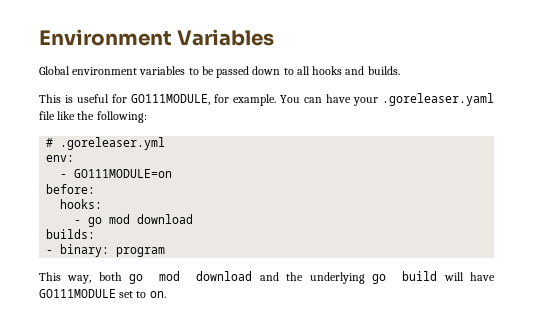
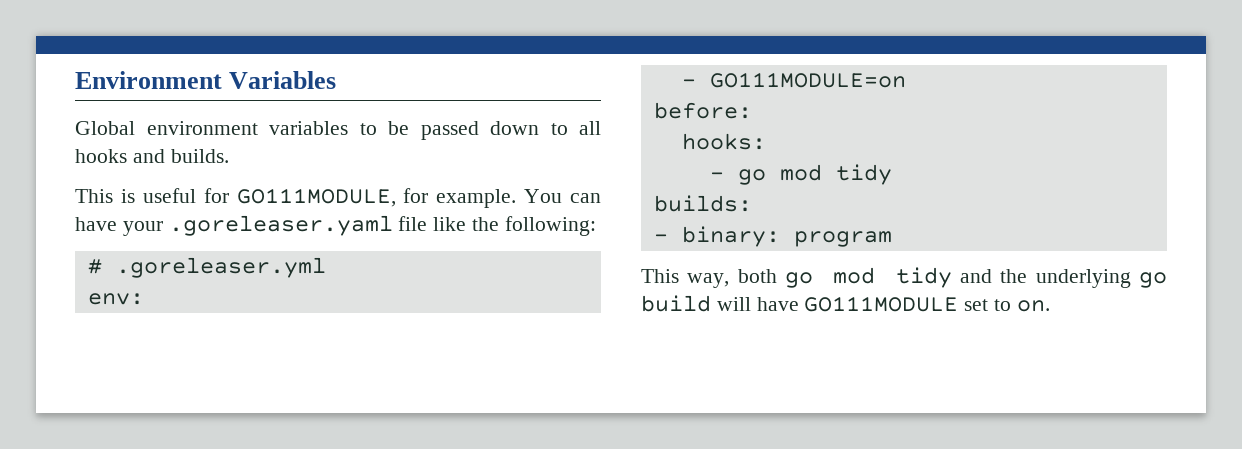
- - go mod download
+ - go mod tidy
- This way, both go mod download and the underlying go build will have GO111MODULE set to on.
+ This way, both go mod tidy and the underlying go build will have GO111MODULE set to on.

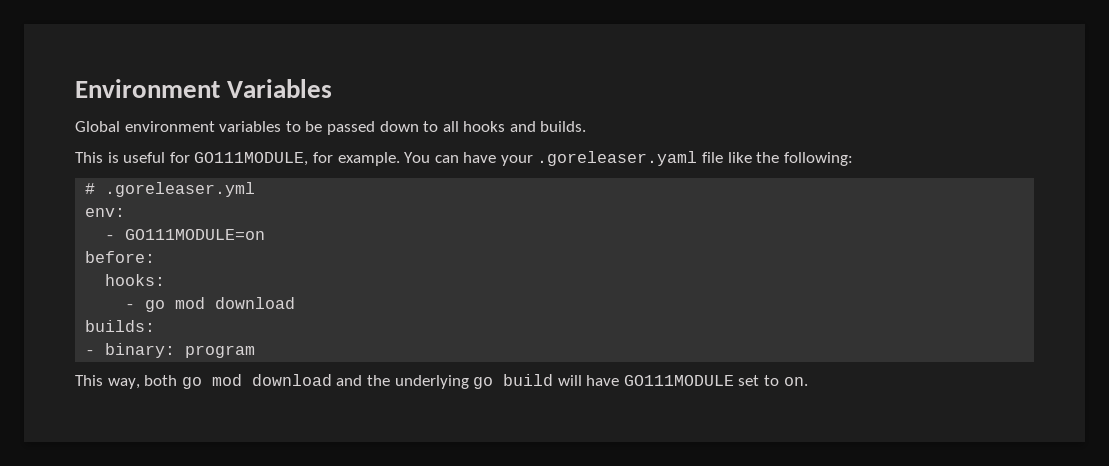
- - go mod tidy
+ - go mod download
- This way, both go mod tidy and the underlying go build will have GO111MODULE set to on.
+ This way, both go mod download and the underlying go build will have GO111MODULE set to on.

